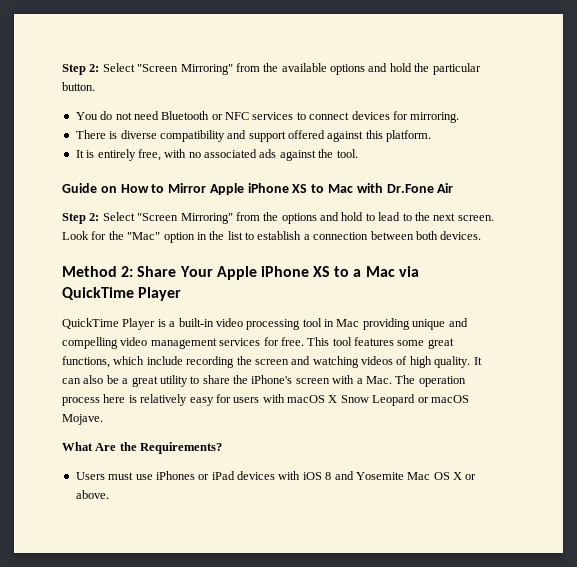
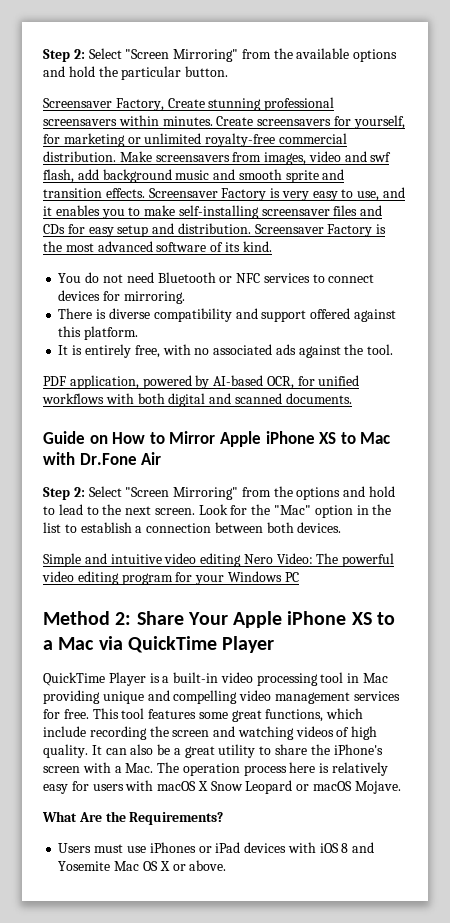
+ Screensaver Factory, Create stunning professional screensavers within minutes. Create screensavers for yourself, for marketing or unlimited royalty-free commercial distribution. Make screensavers from images, video and swf flash, add background music and smooth sprite and transition effects. Screensaver Factory is very easy to use, and it enables you to make self-installing screensaver files and CDs for easy setup and distribution. Screensaver Factory is the most advanced software of its kind.
+ PDF application, powered by AI-based OCR, for unified workflows with both digital and scanned documents.
+ Simple and intuitive video editing Nero Video: The powerful video editing program for your Windows PC

